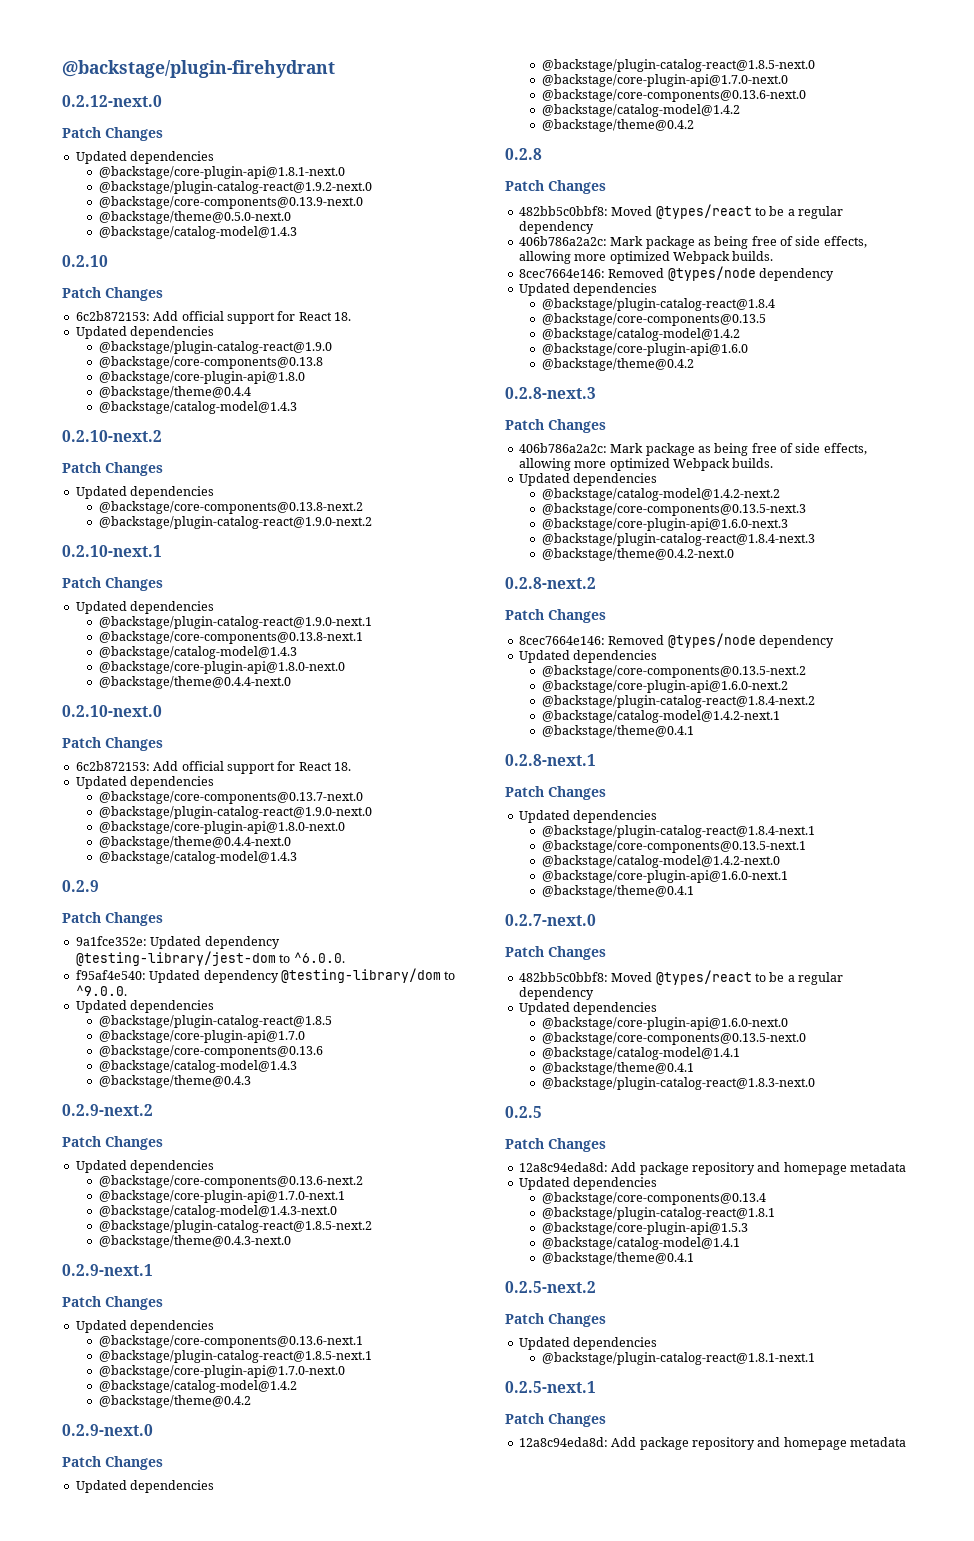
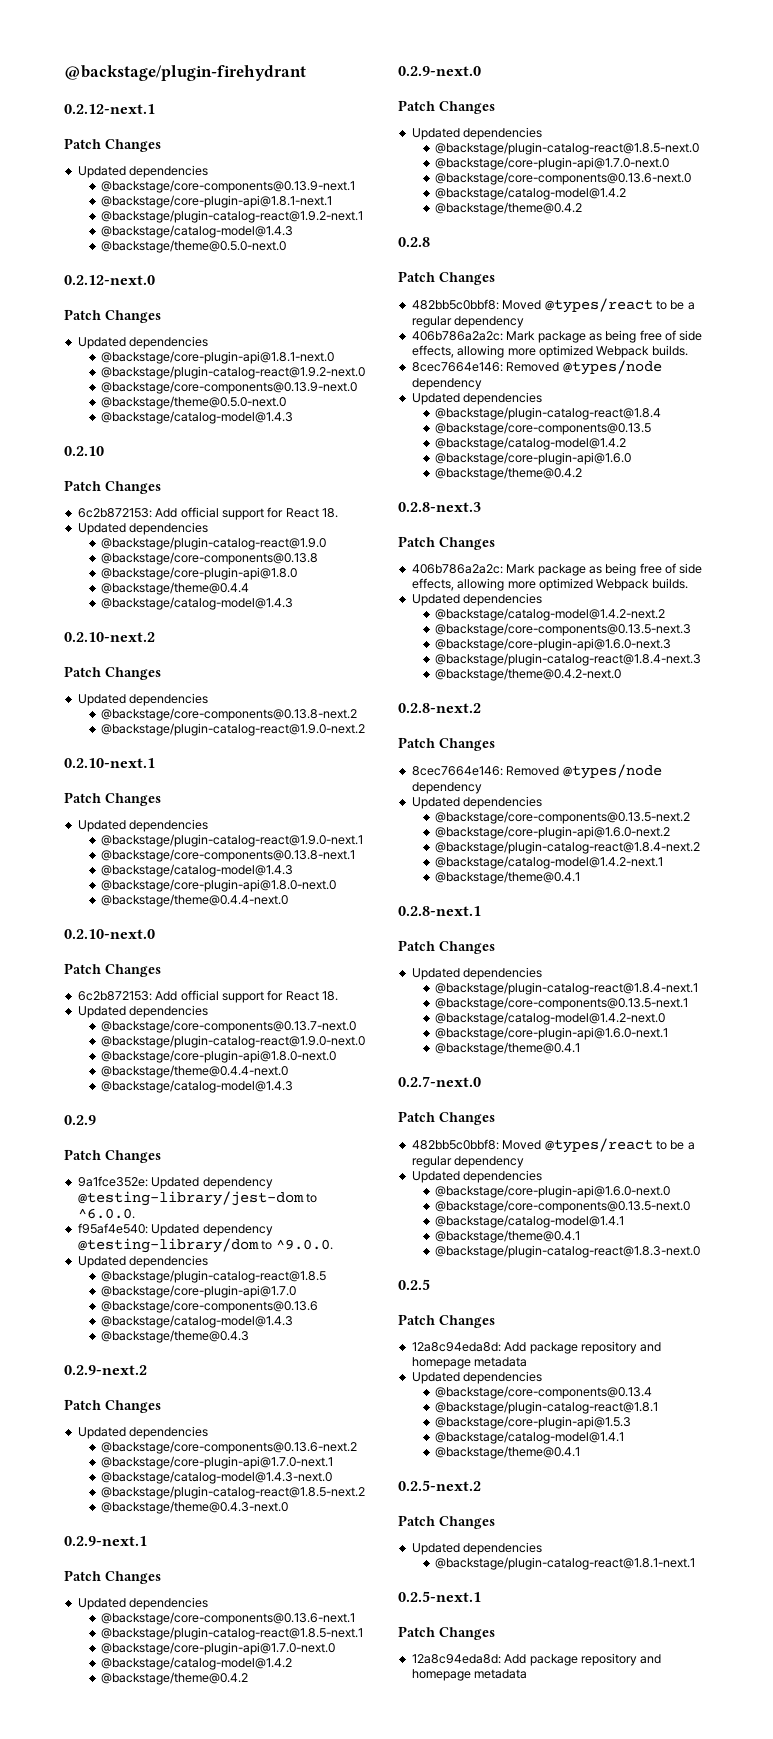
+ 0.2.12-next.1
+ Patch Changes
+ Updated dependencies
+ @backstage/core-components@0.13.9-next.1
+ @backstage/core-plugin-api@1.8.1-next.1
+ @backstage/plugin-catalog-react@1.9.2-next.1
+ @backstage/catalog-model@1.4.3
+ @backstage/theme@0.5.0-next.0

